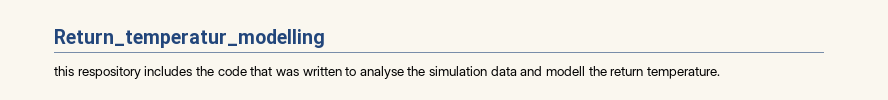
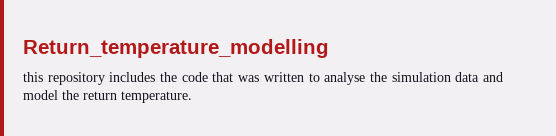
- Return_temperatur_modelling
+ Return_temperature_modelling
- this respository includes the code that was written to analyse the simulation data and modell the return temperature.
+ this repository includes the code that was written to analyse the simulation data and model the return temperature.

